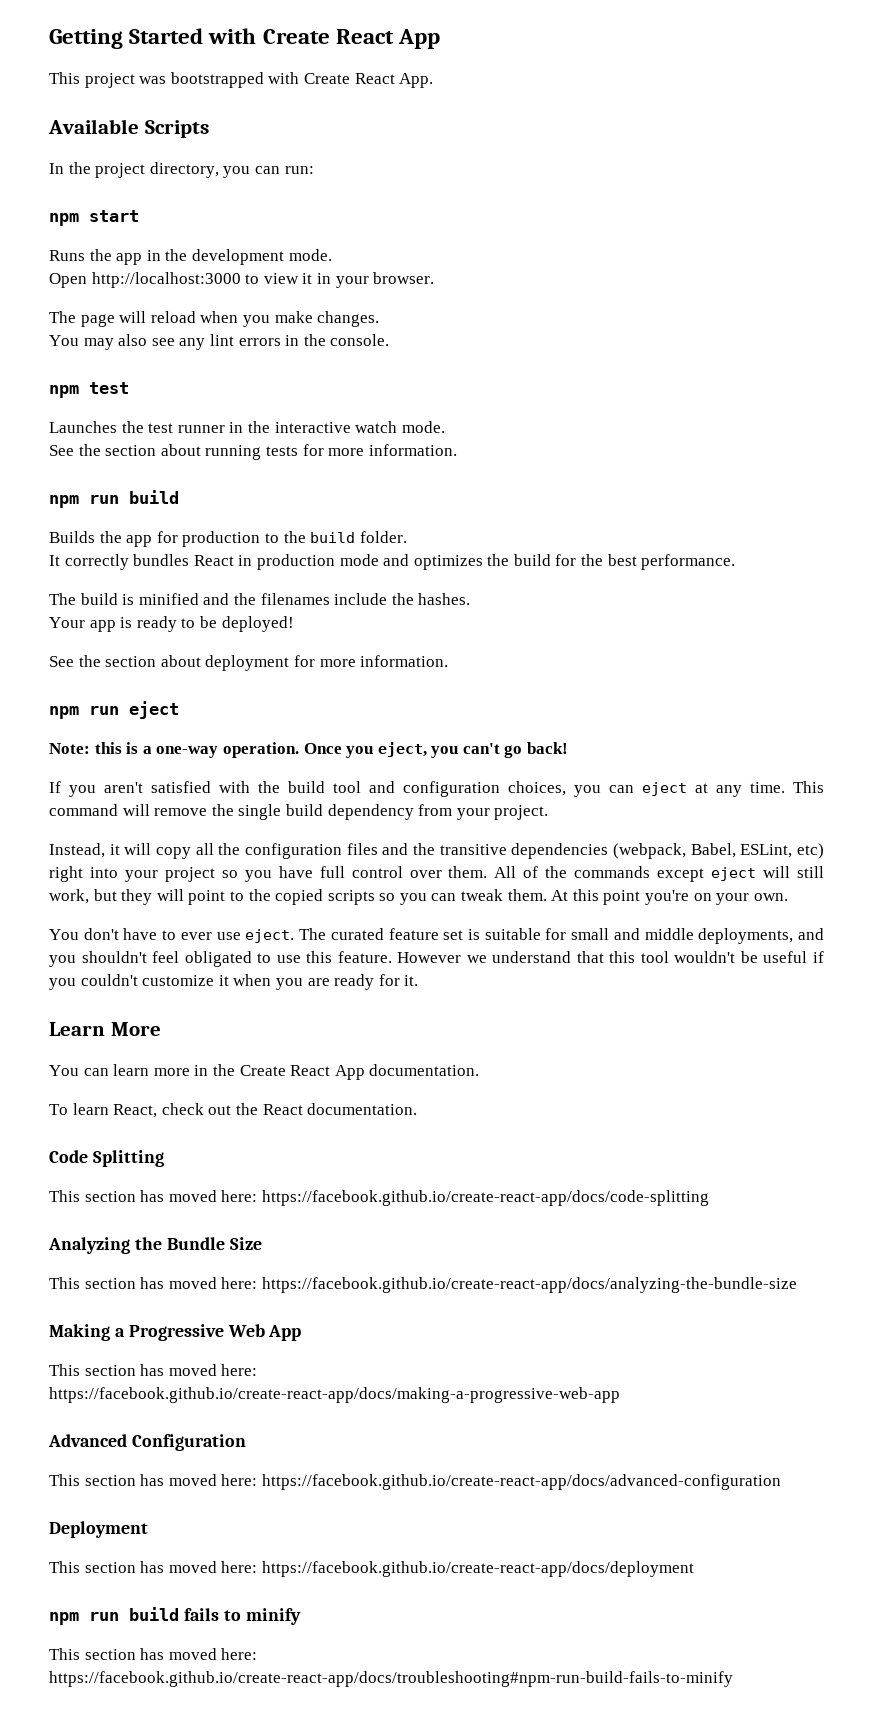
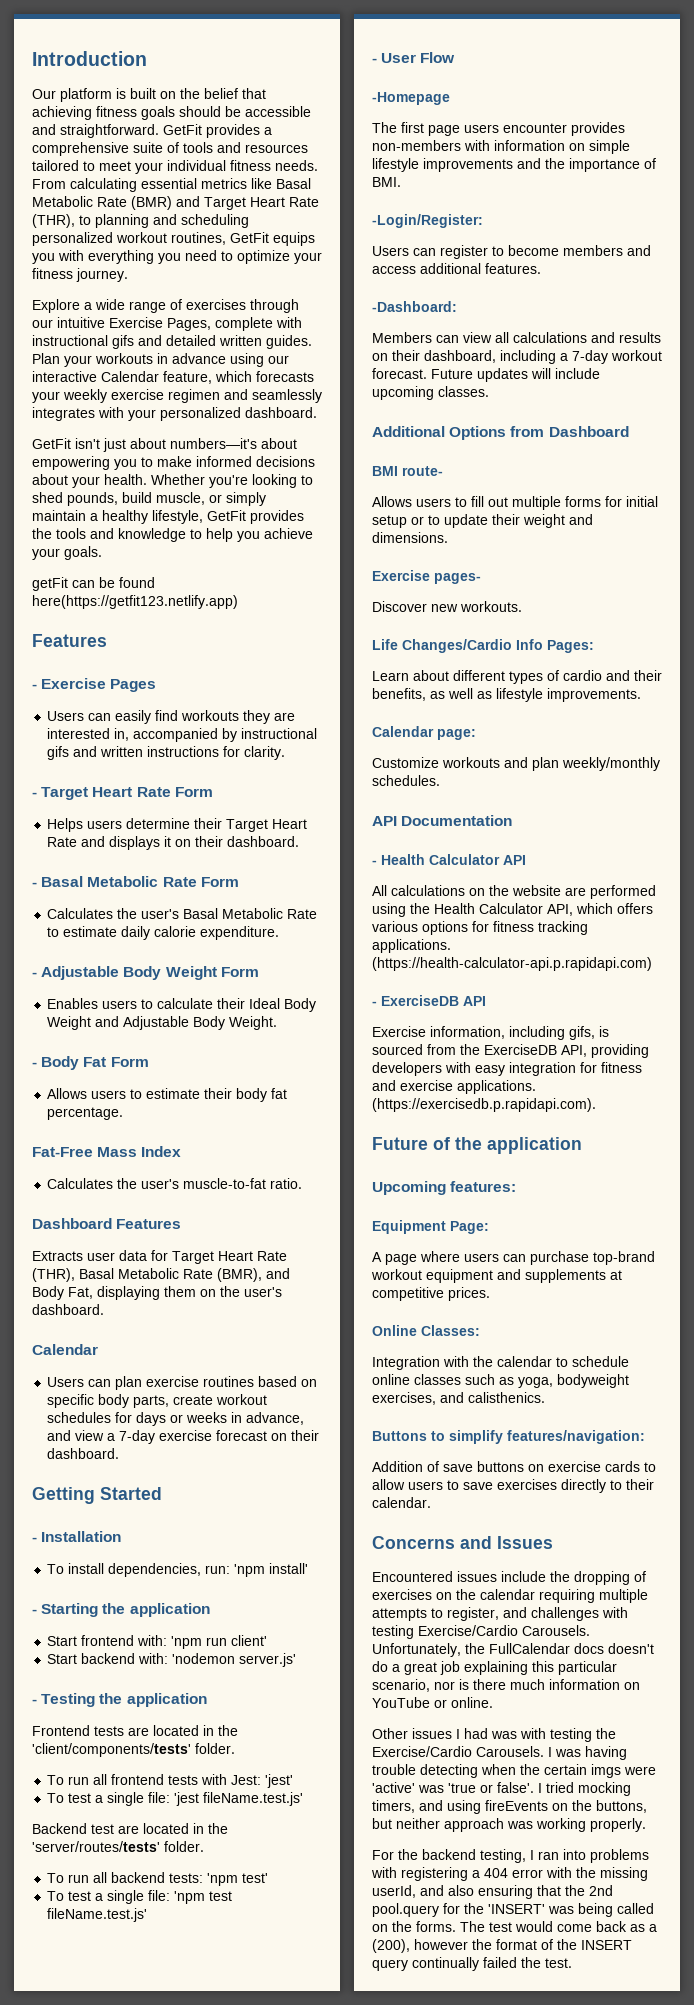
- Getting Started with Create React App
- This project was bootstrapped with Create React App.
- Available Scripts
- In the project directory, you can run:
- npm start
- Runs the app in the development mode.
- Open http://localhost:3000 to view it in your browser.
- The page will reload when you make changes.
- You may also see any lint errors in the console.
- npm test
- Launches the test runner in the interactive watch mode.
- See the section about running tests for more information.
- npm run build
- Builds the app for production to the build folder.
- It correctly bundles React in production mode and optimizes the build for the best performance.
- The build is minified and the filenames include the hashes.
- Your app is ready to be deployed!
- See the section about deployment for more information.
- npm run eject
- Note: this is a one-way operation. Once you eject, you can't go back!
- If you aren't satisfied with the build tool and configuration choices, you can eject at any time. This command will remove the single build dependency from your project.
- Instead, it will copy all the configuration files and the transitive dependencies (webpack, Babel, ESLint, etc) right into your project so you have full control over them. All of the commands except eject will still work, but they will point to the copied scripts so you can tweak them. At this point you're on your own.
- You don't have to ever use eject. The curated feature set is suitable for small and middle deployments, and you shouldn't feel obligated to use this feature. However we understand that this tool wouldn't be useful if you couldn't customize it when you are ready for it.
- Learn More
- You can learn more in the Create React App documentation.
- To learn React, check out the React documentation.
- Code Splitting
- This section has moved here: https://facebook.github.io/create-react-app/docs/code-splitting
- Analyzing the Bundle Size
- This section has moved here: https://facebook.github.io/create-react-app/docs/analyzing-the-bundle-size
- Making a Progressive Web App
- This section has moved here: https://facebook.github.io/create-react-app/docs/making-a-progressive-web-app
- Advanced Configuration
- This section has moved here: https://facebook.github.io/create-react-app/docs/advanced-configuration
- Deployment
- This section has moved here: https://facebook.github.io/create-react-app/docs/deployment
- npm run build fails to minify
- This section has moved here: https://facebook.github.io/create-react-app/docs/troubleshooting#npm-run-build-fails-to-minify
+ Introduction
+ Our platform is built on the belief that achieving fitness goals should be accessible and straightforward. GetFit provides a comprehensive suite of tools and resources tailored to meet your individual fitness needs. From calculating essential metrics like Basal Metabolic Rate (BMR) and Target Heart Rate (THR), to planning and scheduling personalized workout routines, GetFit equips you with everything you need to optimize your fitness journey.
+ Explore a wide range of exercises through our intuitive Exercise Pages, complete with instructional gifs and detailed written guides. Plan your workouts in advance using our interactive Calendar feature, which forecasts your weekly exercise regimen and seamlessly integrates with your personalized dashboard.
+ GetFit isn't just about numbers—it's about empowering you to make informed decisions about your health. Whether you're looking to shed pounds, build muscle, or simply maintain a healthy lifestyle, GetFit provides the tools and knowledge to help you achieve your goals.
+ getFit can be found here(https://getfit123.netlify.app)
+ Features
+ - Exercise Pages
+ Users can easily find workouts they are interested in, accompanied by instructional gifs and written instructions for clarity.
+ - Target Heart Rate Form
+ Helps users determine their Target Heart Rate and displays it on their dashboard.
+ - Basal Metabolic Rate Form
+ Calculates the user's Basal Metabolic Rate to estimate daily calorie expenditure.
+ - Adjustable Body Weight Form
+ Enables users to calculate their Ideal Body Weight and Adjustable Body Weight.
+ - Body Fat Form
+ Allows users to estimate their body fat percentage.
+ Fat-Free Mass Index
+ Calculates the user's muscle-to-fat ratio.
+ Dashboard Features
+ Extracts user data for Target Heart Rate (THR), Basal Metabolic Rate (BMR), and Body Fat, displaying them on the user's dashboard.
+ Calendar
+ Users can plan exercise routines based on specific body parts, create workout schedules for days or weeks in advance, and view a 7-day exercise forecast on their dashboard.
+ Getting Started
+ - Installation
+ To install dependencies, run: 'npm install'
+ - Starting the application
+ Start frontend with: 'npm run client'
+ Start backend with: 'nodemon server.js'
+ - Testing the application
+ Frontend tests are located in the 'client/components/tests' folder.
+ To run all frontend tests with Jest: 'jest'
+ To test a single file: 'jest fileName.test.js'
+ Backend test are located in the 'server/routes/tests' folder.
+ To run all backend tests: 'npm test'
+ To test a single file: 'npm test fileName.test.js'
+ - User Flow
+ -Homepage
+ The first page users encounter provides non-members with information on simple lifestyle improvements and the importance of BMI.
+ -Login/Register:
+ Users can register to become members and access additional features.
+ -Dashboard:
+ Members can view all calculations and results on their dashboard, including a 7-day workout forecast. Future updates will include upcoming classes.
+ Additional Options from Dashboard
+ BMI route-
+ Allows users to fill out multiple forms for initial setup or to update their weight and dimensions.
+ Exercise pages-
+ Discover new workouts.
+ Life Changes/Cardio Info Pages:
+ Learn about different types of cardio and their benefits, as well as lifestyle improvements.
+ Calendar page:
+ Customize workouts and plan weekly/monthly schedules.
+ API Documentation
+ - Health Calculator API
+ All calculations on the website are performed using the Health Calculator API, which offers various options for fitness tracking applications. (https://health-calculator-api.p.rapidapi.com)
+ - ExerciseDB API
+ Exercise information, including gifs, is sourced from the ExerciseDB API, providing developers with easy integration for fitness and exercise applications. (https://exercisedb.p.rapidapi.com).
+ Future of the application
+ Upcoming features:
+ Equipment Page:
+ A page where users can purchase top-brand workout equipment and supplements at competitive prices.
+ Online Classes:
+ Integration with the calendar to schedule online classes such as yoga, bodyweight exercises, and calisthenics.
+ Buttons to simplify features/navigation:
+ Addition of save buttons on exercise cards to allow users to save exercises directly to their calendar.
+ Concerns and Issues
+ Encountered issues include the dropping of exercises on the calendar requiring multiple attempts to register, and challenges with testing Exercise/Cardio Carousels. Unfortunately, the FullCalendar docs doesn't do a great job explaining this particular scenario, nor is there much information on YouTube or online.
+ Other issues I had was with testing the Exercise/Cardio Carousels. I was having trouble detecting when the certain imgs were 'active' was 'true or false'. I tried mocking timers, and using fireEvents on the buttons, but neither approach was working properly.
+ For the backend testing, I ran into problems with registering a 404 error with the missing userId, and also ensuring that the 2nd pool.query for the 'INSERT' was being called on the forms. The test would come back as a (200), however the format of the INSERT query continually failed the test.

